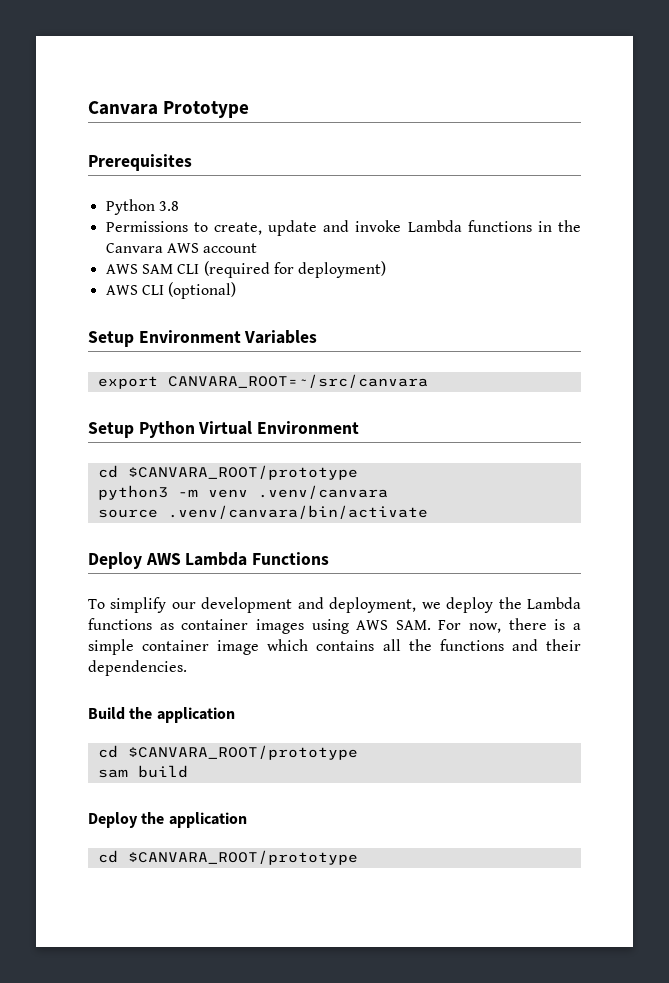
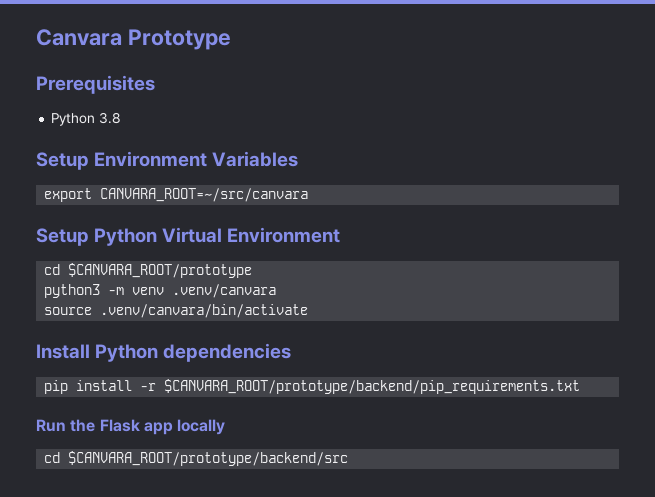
- Permissions to create, update and invoke Lambda functions in the Canvara AWS account
- AWS SAM CLI (required for deployment)
- AWS CLI (optional)
- Deploy AWS Lambda Functions
- To simplify our development and deployment, we deploy the Lambda functions as container images using AWS SAM. For now, there is a simple container image which contains all the functions and their dependencies.
- Build the application
- cd $CANVARA_ROOT/prototype
- sam build
- Deploy the application
- cd $CANVARA_ROOT/prototype
+ Install Python dependencies
+ pip install -r $CANVARA_ROOT/prototype/backend/pip_requirements.txt
+ Run the Flask app locally
+ cd $CANVARA_ROOT/prototype/backend/src

